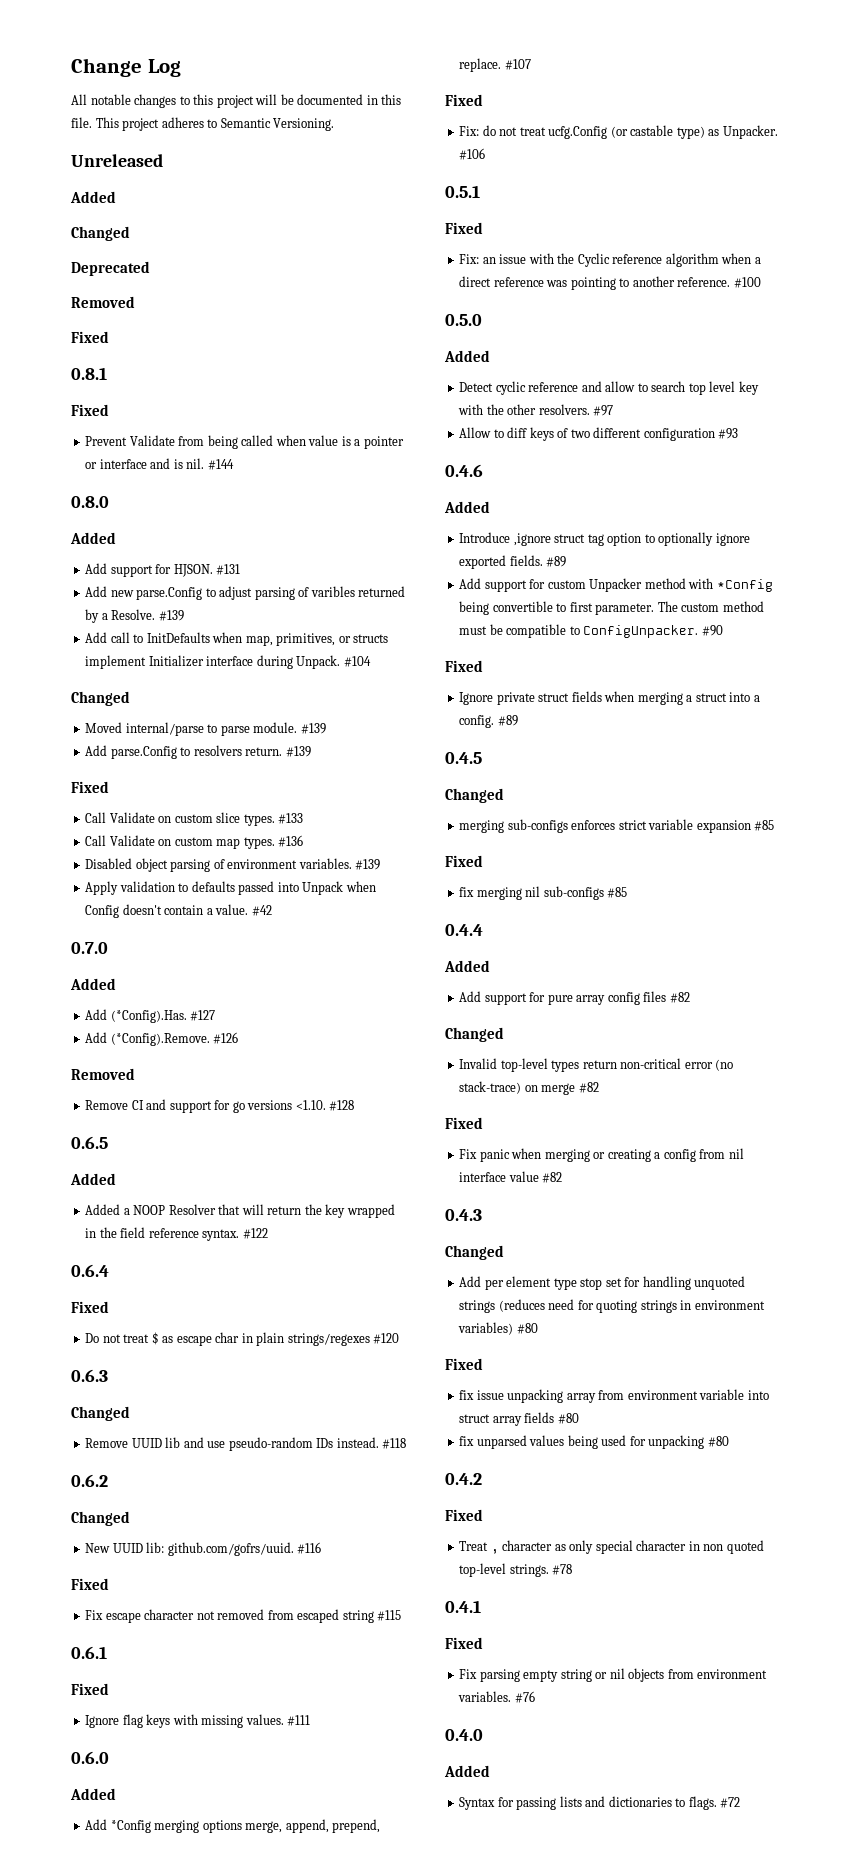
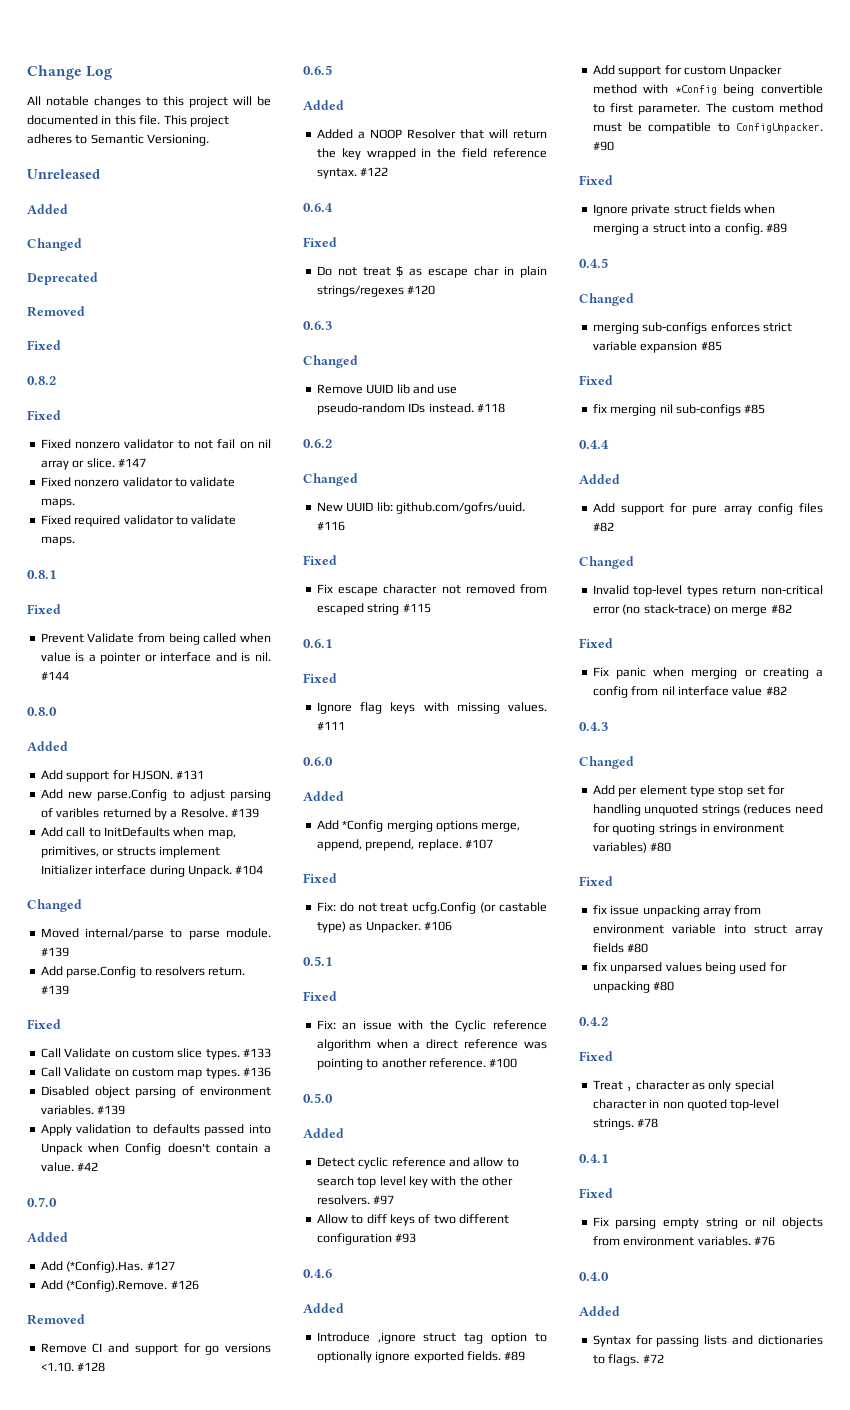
+ 0.8.2
+ Fixed
+ Fixed nonzero validator to not fail on nil array or slice. #147
+ Fixed nonzero validator to validate maps.
+ Fixed required validator to validate maps.

